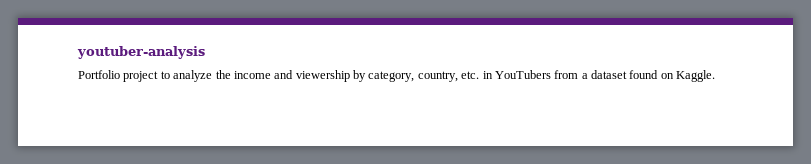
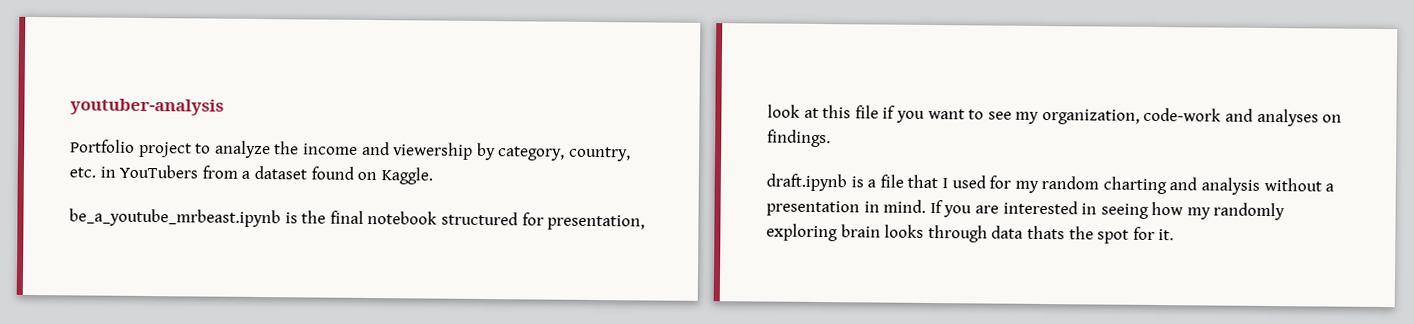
+ be_a_youtube_mrbeast.ipynb is the final notebook structured for presentation, look at this file if you want to see my organization, code-work and analyses on findings.
+ draft.ipynb is a file that I used for my random charting and analysis without a presentation in mind. If you are interested in seeing how my randomly exploring brain looks through data thats the spot for it.

